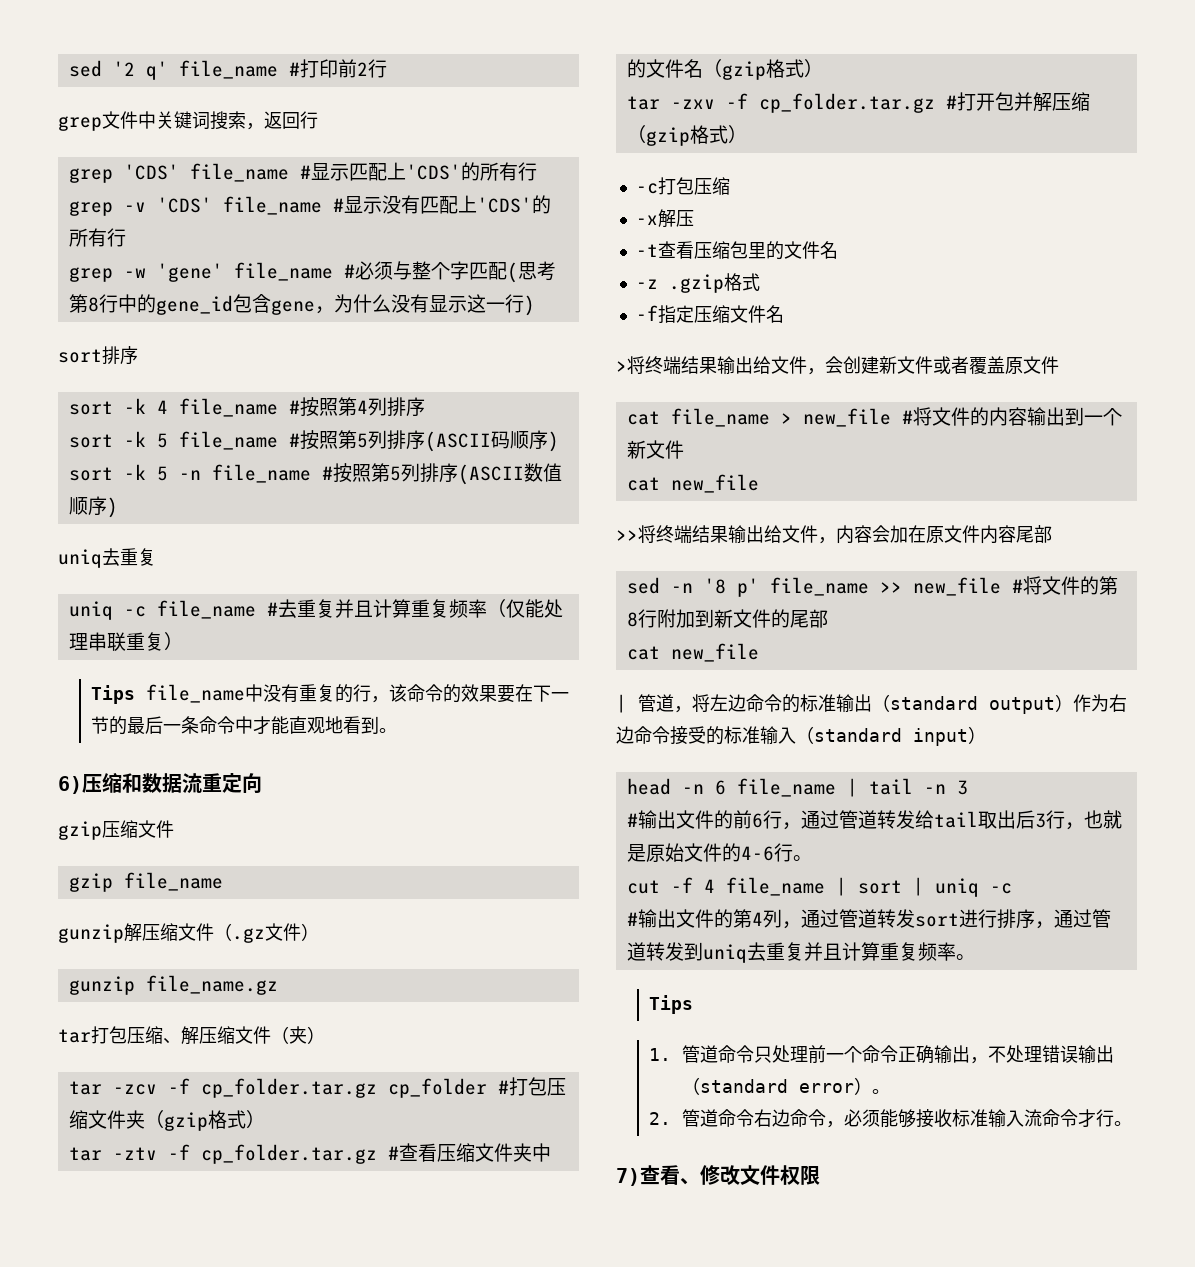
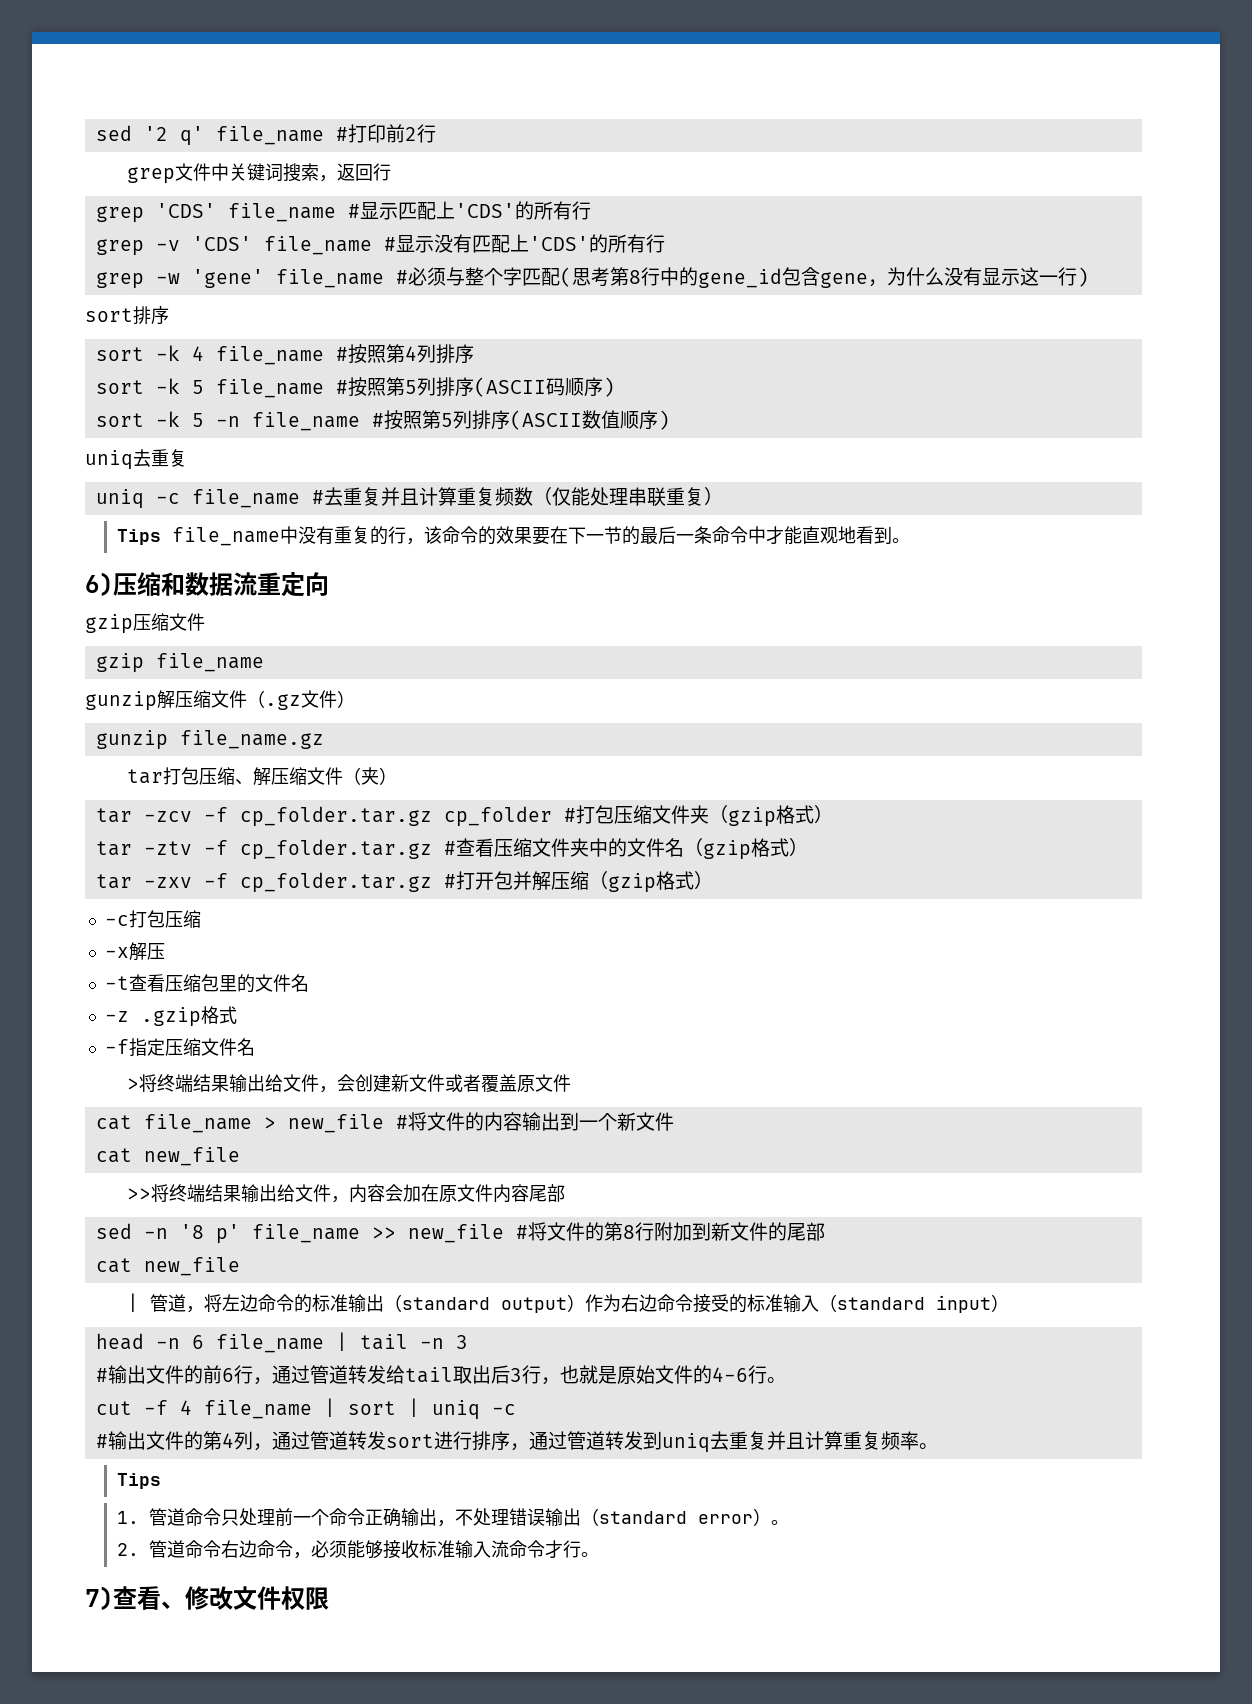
- uniq -c file_name #去重复并且计算重复频率（仅能处理串联重复）
+ uniq -c file_name #去重复并且计算重复频数（仅能处理串联重复）

